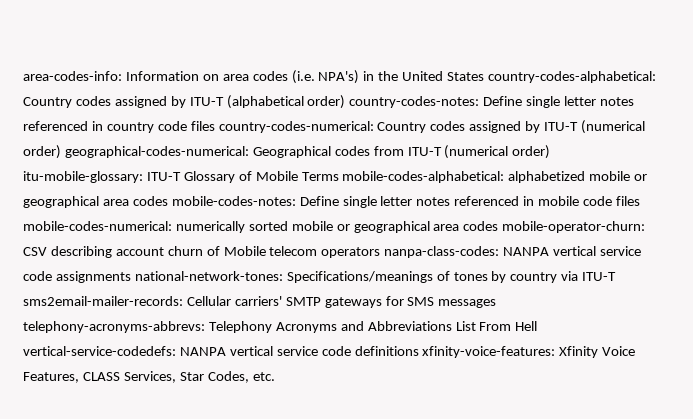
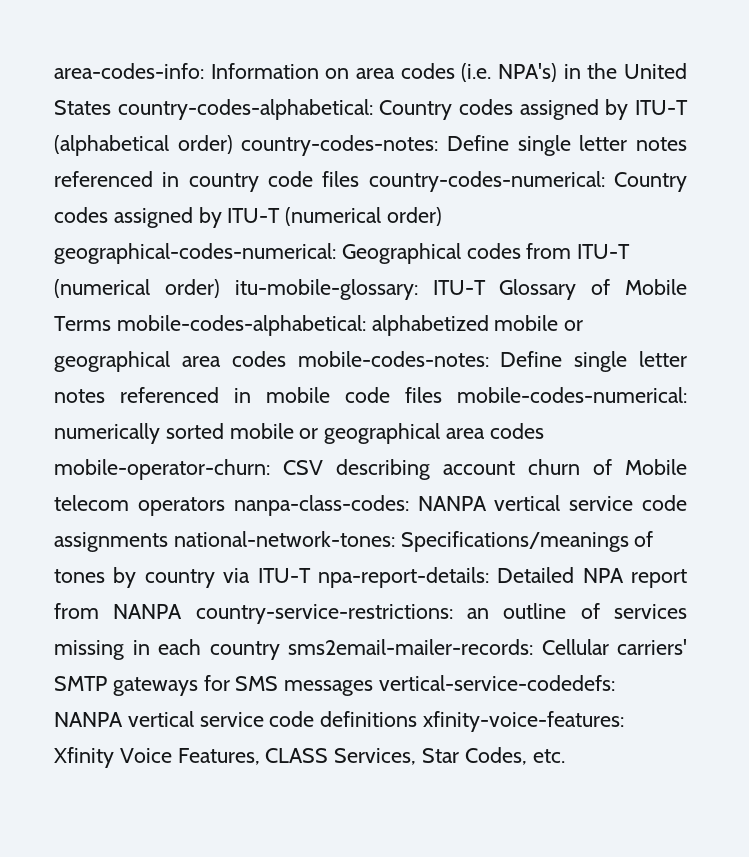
- Specifications/meanings of tones by country via ITU-T sms2email-mailer-records:
+ Specifications/meanings of tones by country via ITU-T npa-report-details: Detailed NPA report from NANPA country-service-restrictions: an outline of services missing in each country sms2email-mailer-records:
- Cellular carriers' SMTP gateways for SMS messages telephony-acronyms-abbrevs: Telephony Acronyms and Abbreviations List From Hell vertical-service-codedefs:
+ Cellular carriers' SMTP gateways for SMS messages vertical-service-codedefs:

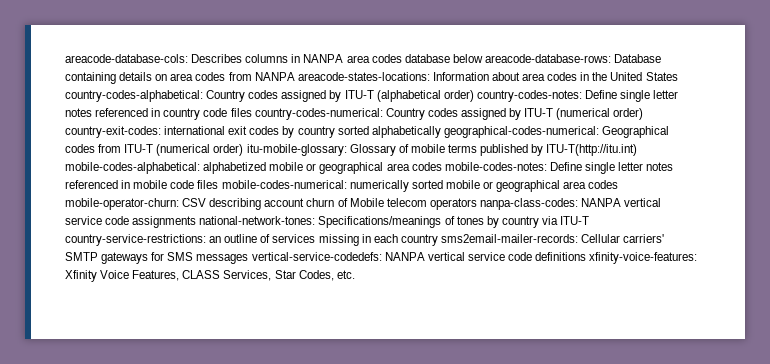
- area-codes-info: Information on area codes (i.e. NPA's) in the United States country-codes-alphabetical:
+ areacode-database-cols: Describes columns in NANPA area codes database below areacode-database-rows: Database containing details on area codes from NANPA areacode-states-locations: Information about area codes in the United States country-codes-alphabetical:
- Country codes assigned by ITU-T (numerical order) geographical-codes-numerical:
+ Country codes assigned by ITU-T (numerical order) country-exit-codes: international exit codes by country sorted alphabetically geographical-codes-numerical:
- ITU-T Glossary of Mobile Terms mobile-codes-alphabetical:
+ Glossary of mobile terms published by ITU-T(http://itu.int) mobile-codes-alphabetical:
- Specifications/meanings of tones by country via ITU-T npa-report-details: Detailed NPA report from NANPA country-service-restrictions:
+ Specifications/meanings of tones by country via ITU-T country-service-restrictions:

